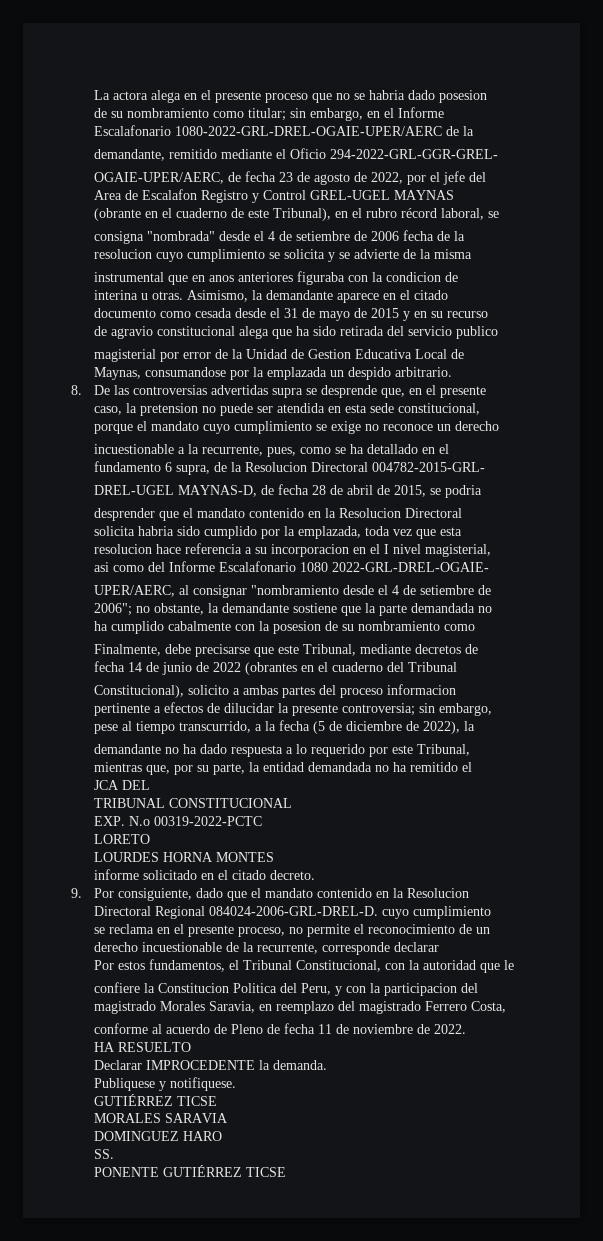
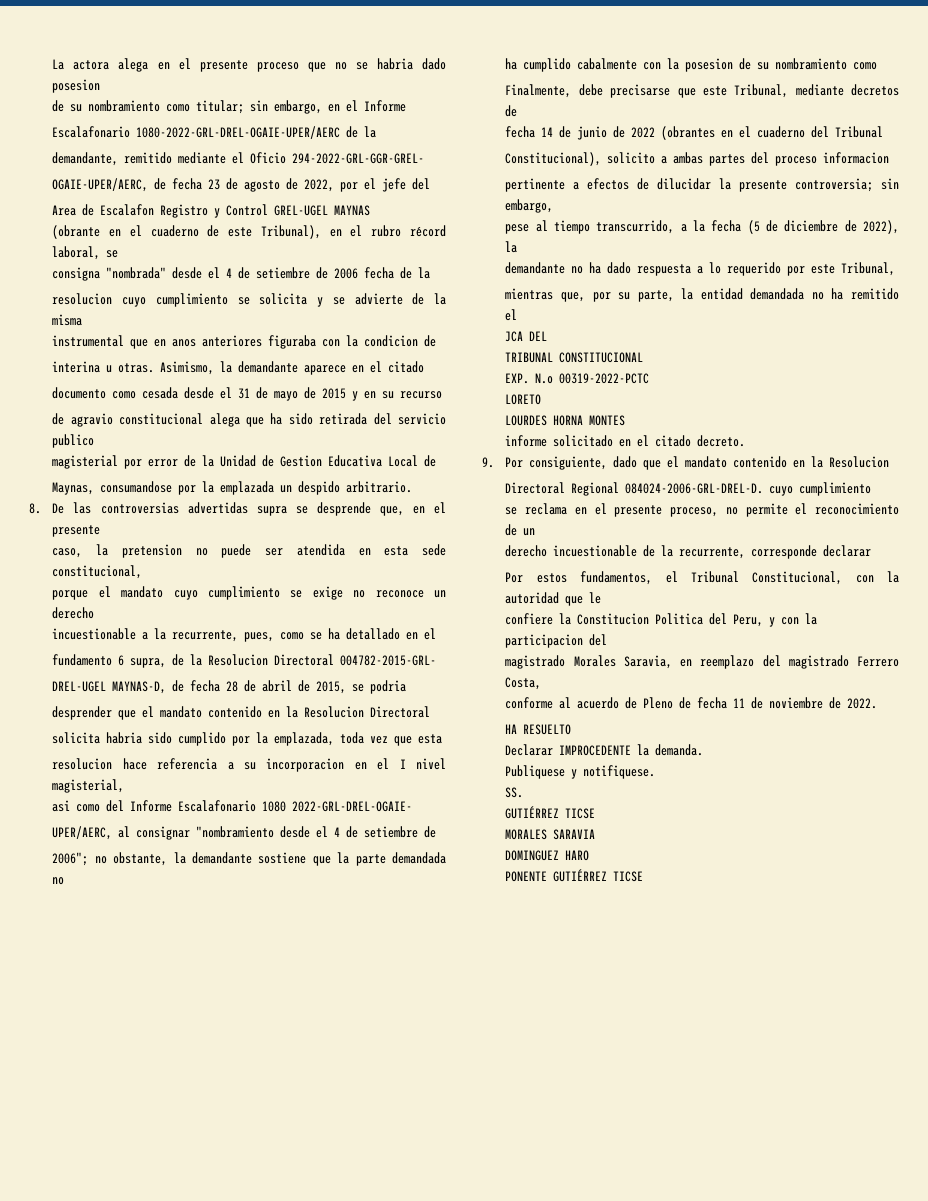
+ SS.
- SS.

